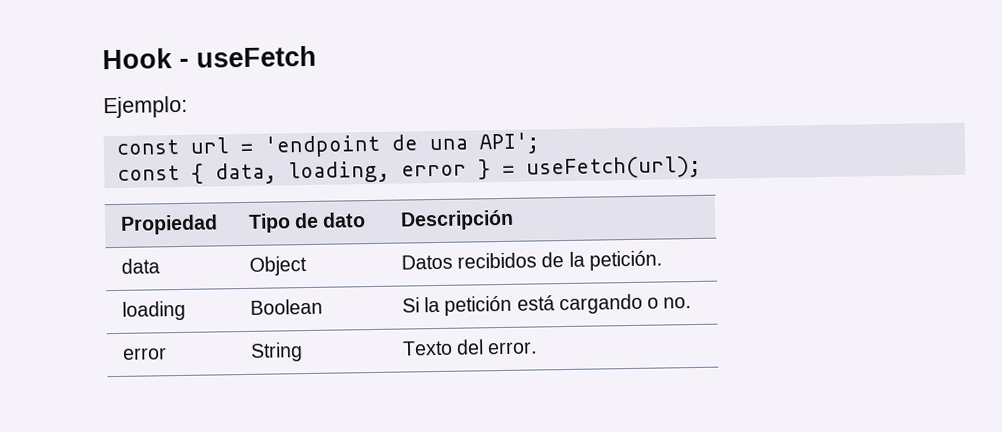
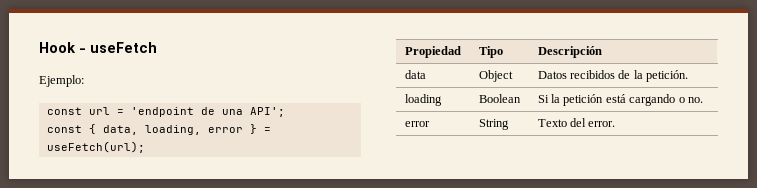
- Propiedad | Tipo de dato | Descripción
+ Propiedad | Tipo | Descripción

